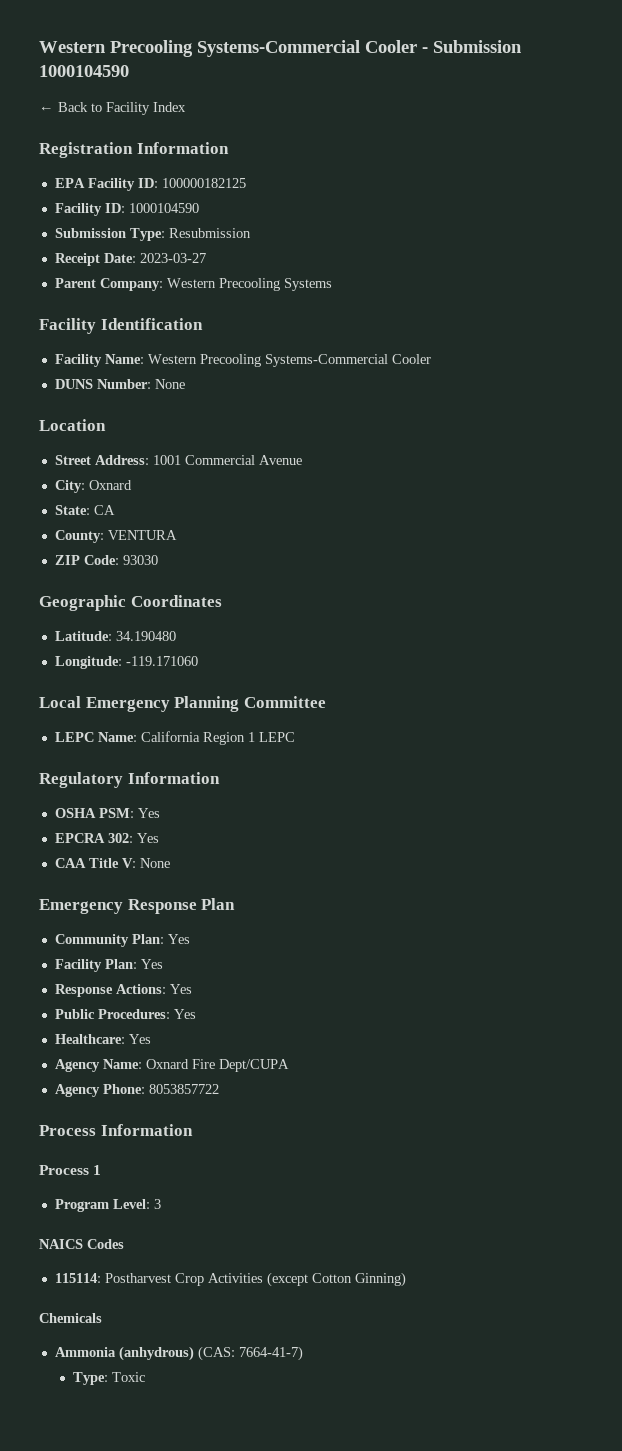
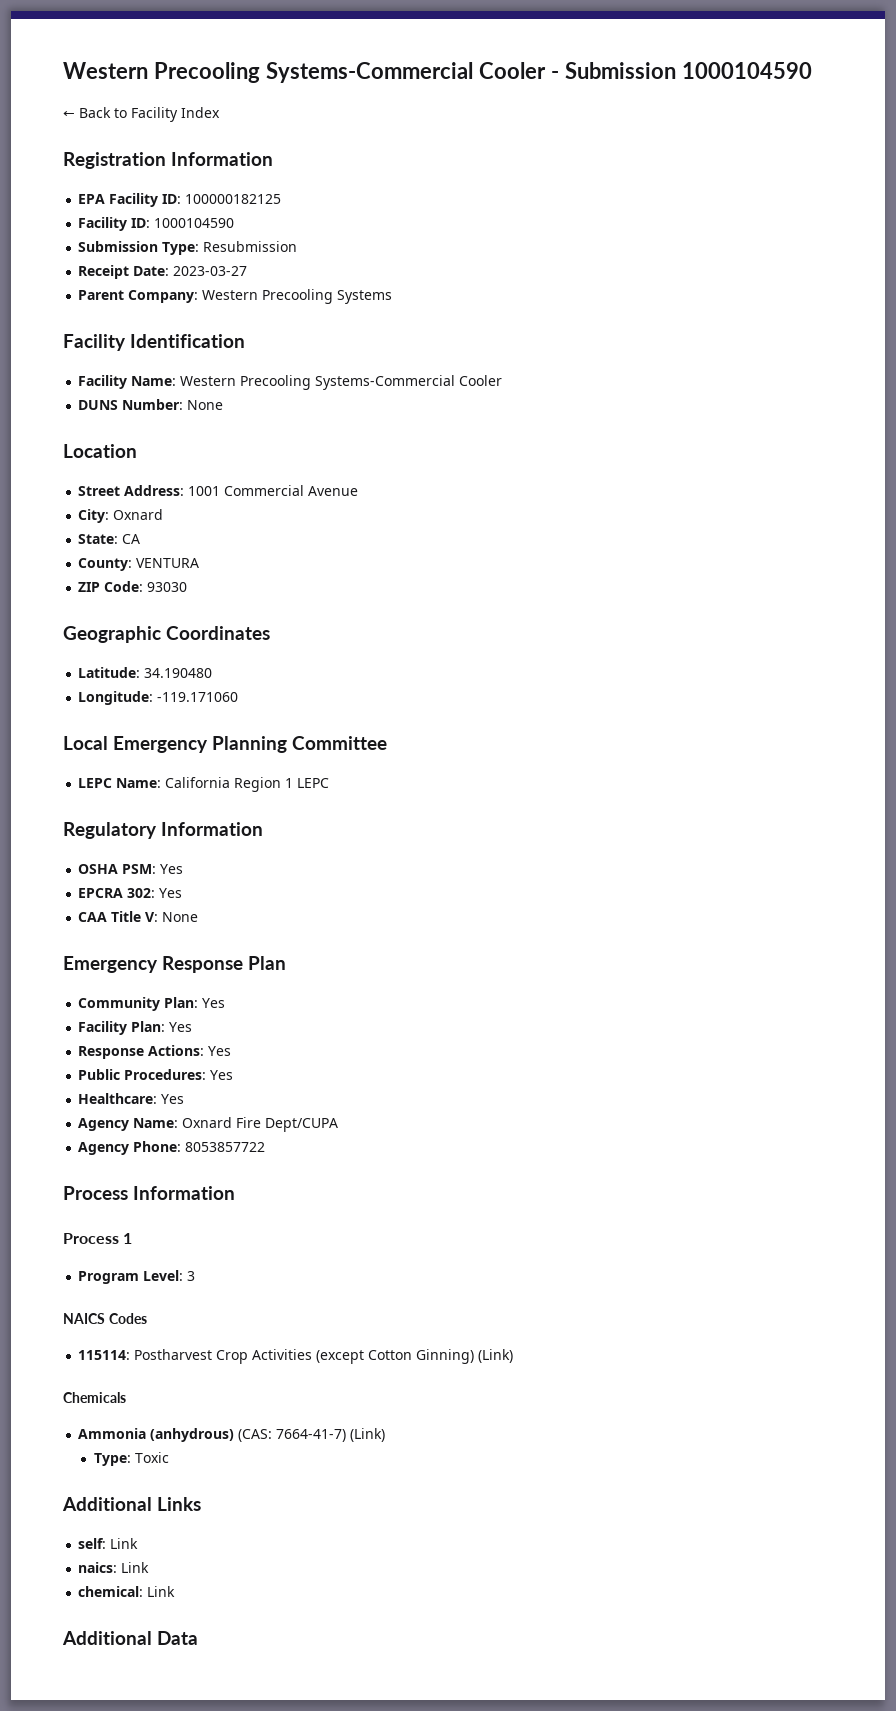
- 115114: Postharvest Crop Activities (except Cotton Ginning)
+ 115114: Postharvest Crop Activities (except Cotton Ginning) (Link)
- Ammonia (anhydrous) (CAS: 7664-41-7)
+ Ammonia (anhydrous) (CAS: 7664-41-7) (Link)
+ Additional Links
+ self: Link
+ naics: Link
+ chemical: Link
+ Additional Data

